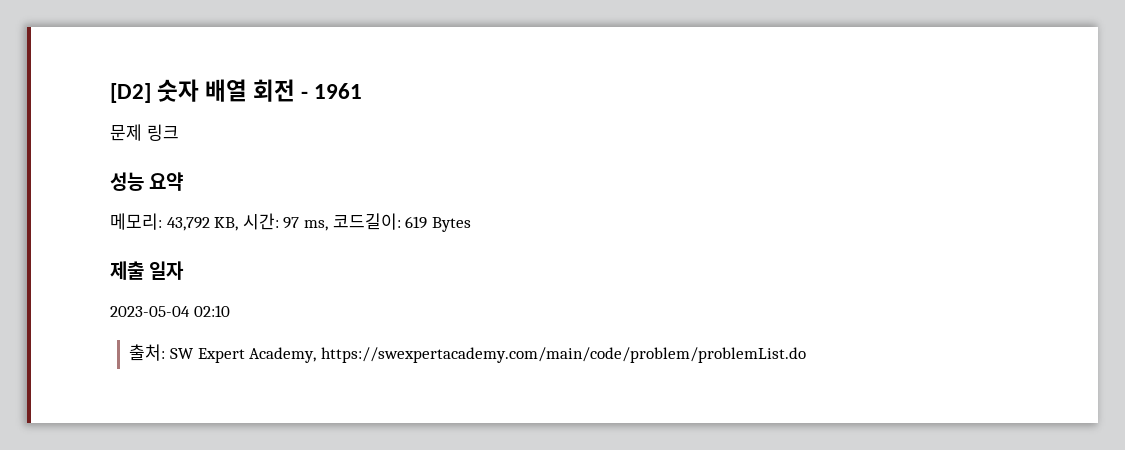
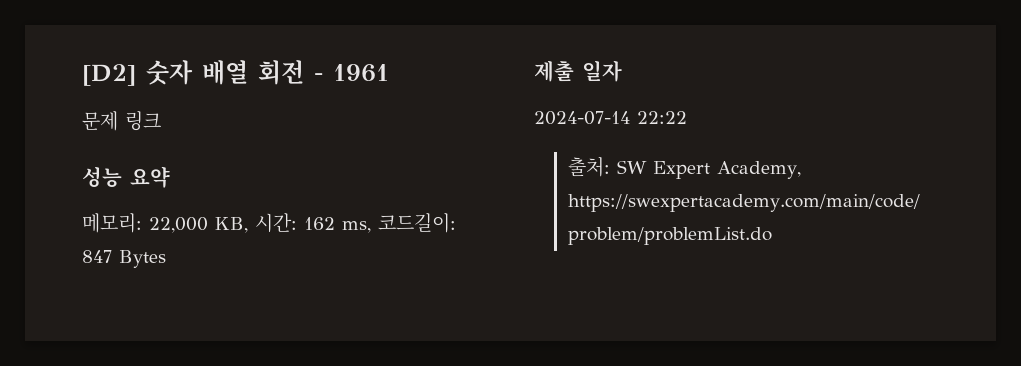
- 메모리: 43,792 KB, 시간: 97 ms, 코드길이: 619 Bytes
+ 메모리: 22,000 KB, 시간: 162 ms, 코드길이: 847 Bytes
- 2023-05-04 02:10
+ 2024-07-14 22:22

